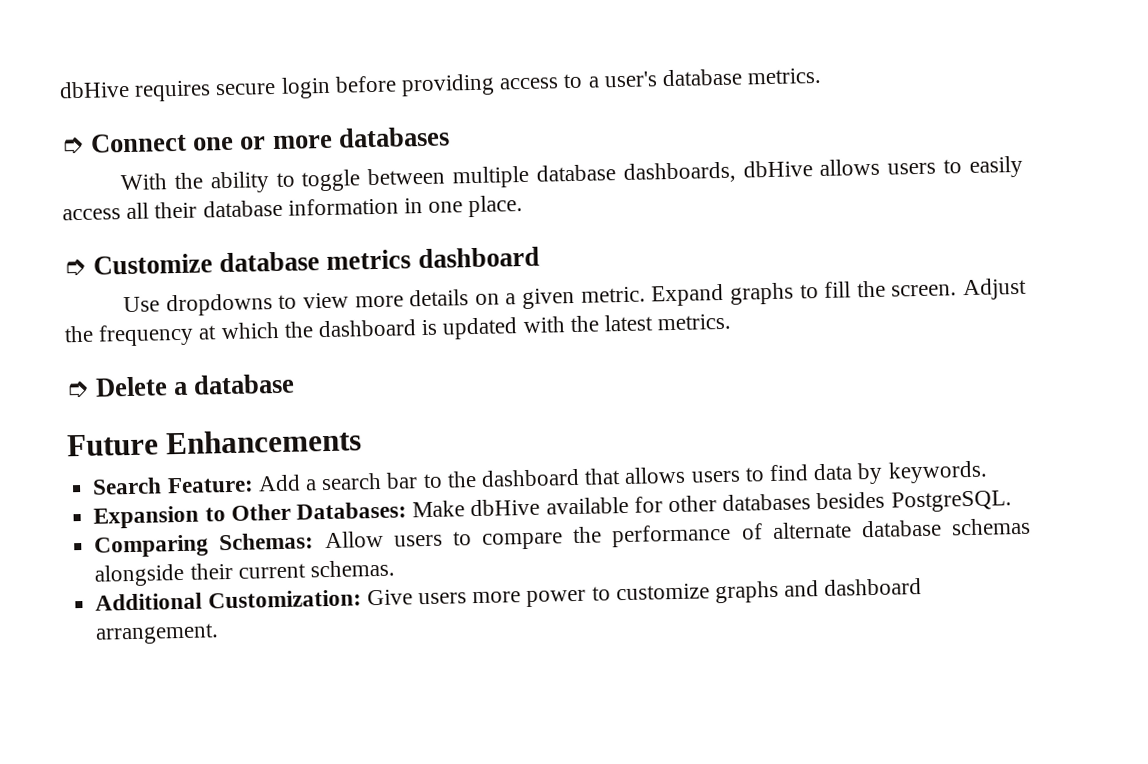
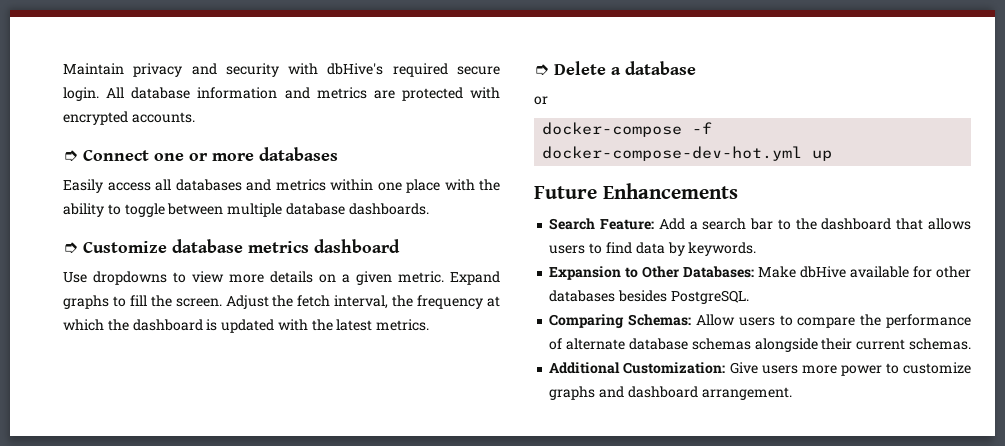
- dbHive requires secure login before providing access to a user's database metrics.
+ Maintain privacy and security with dbHive's required secure login. All database information and metrics are protected with encrypted accounts.
- With the ability to toggle between multiple database dashboards, dbHive allows users to easily access all their database information in one place.
+ Easily access all databases and metrics within one place with the ability to toggle between multiple database dashboards.
- Adjust the frequency at which the dashboard is updated with the latest metrics.
+ Adjust the fetch interval, the frequency at which the dashboard is updated with the latest metrics.
  ➮ Delete a database
+ or
+ docker-compose -f docker-compose-dev-hot.yml up

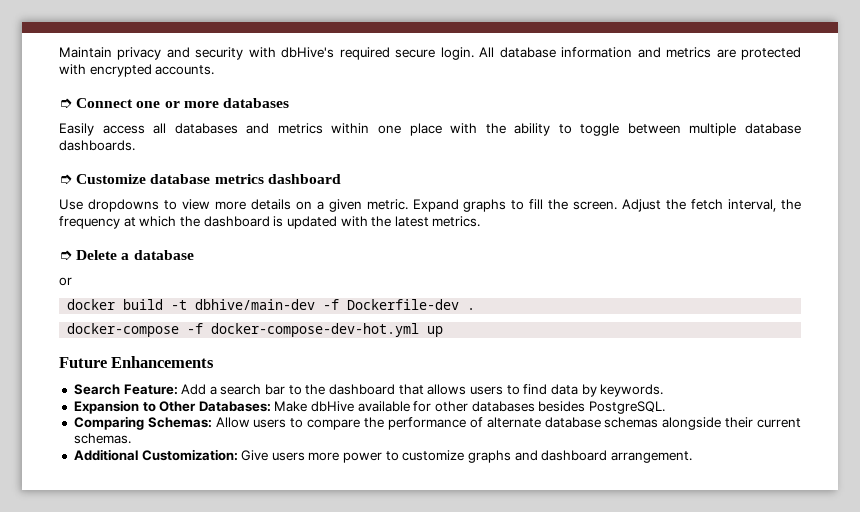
+ docker build -t dbhive/main-dev -f Dockerfile-dev .

